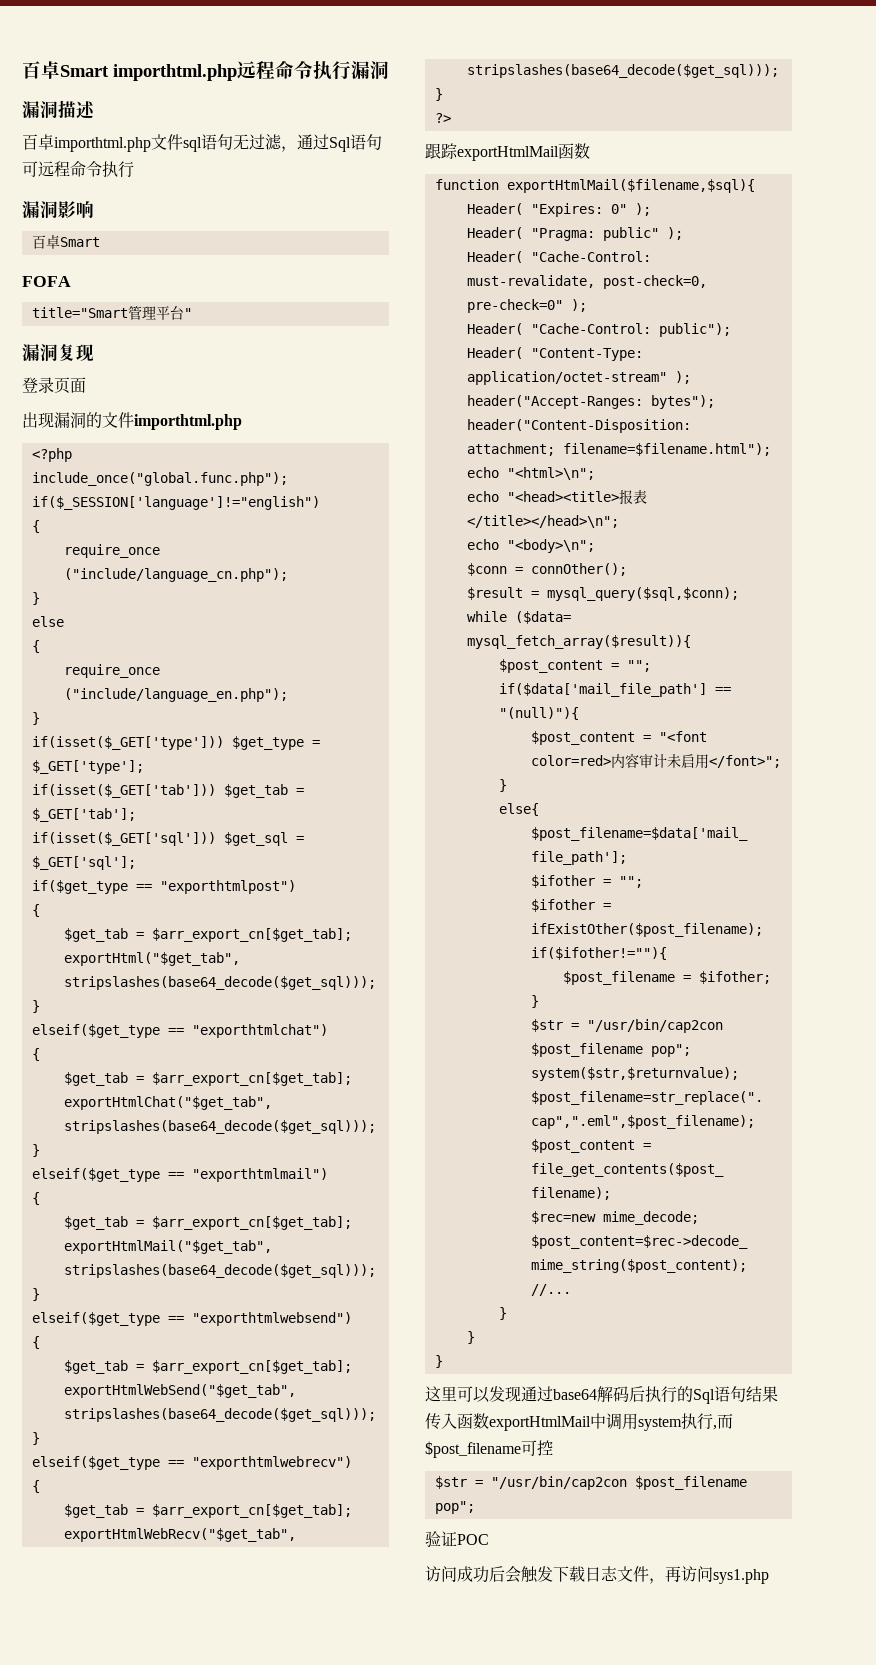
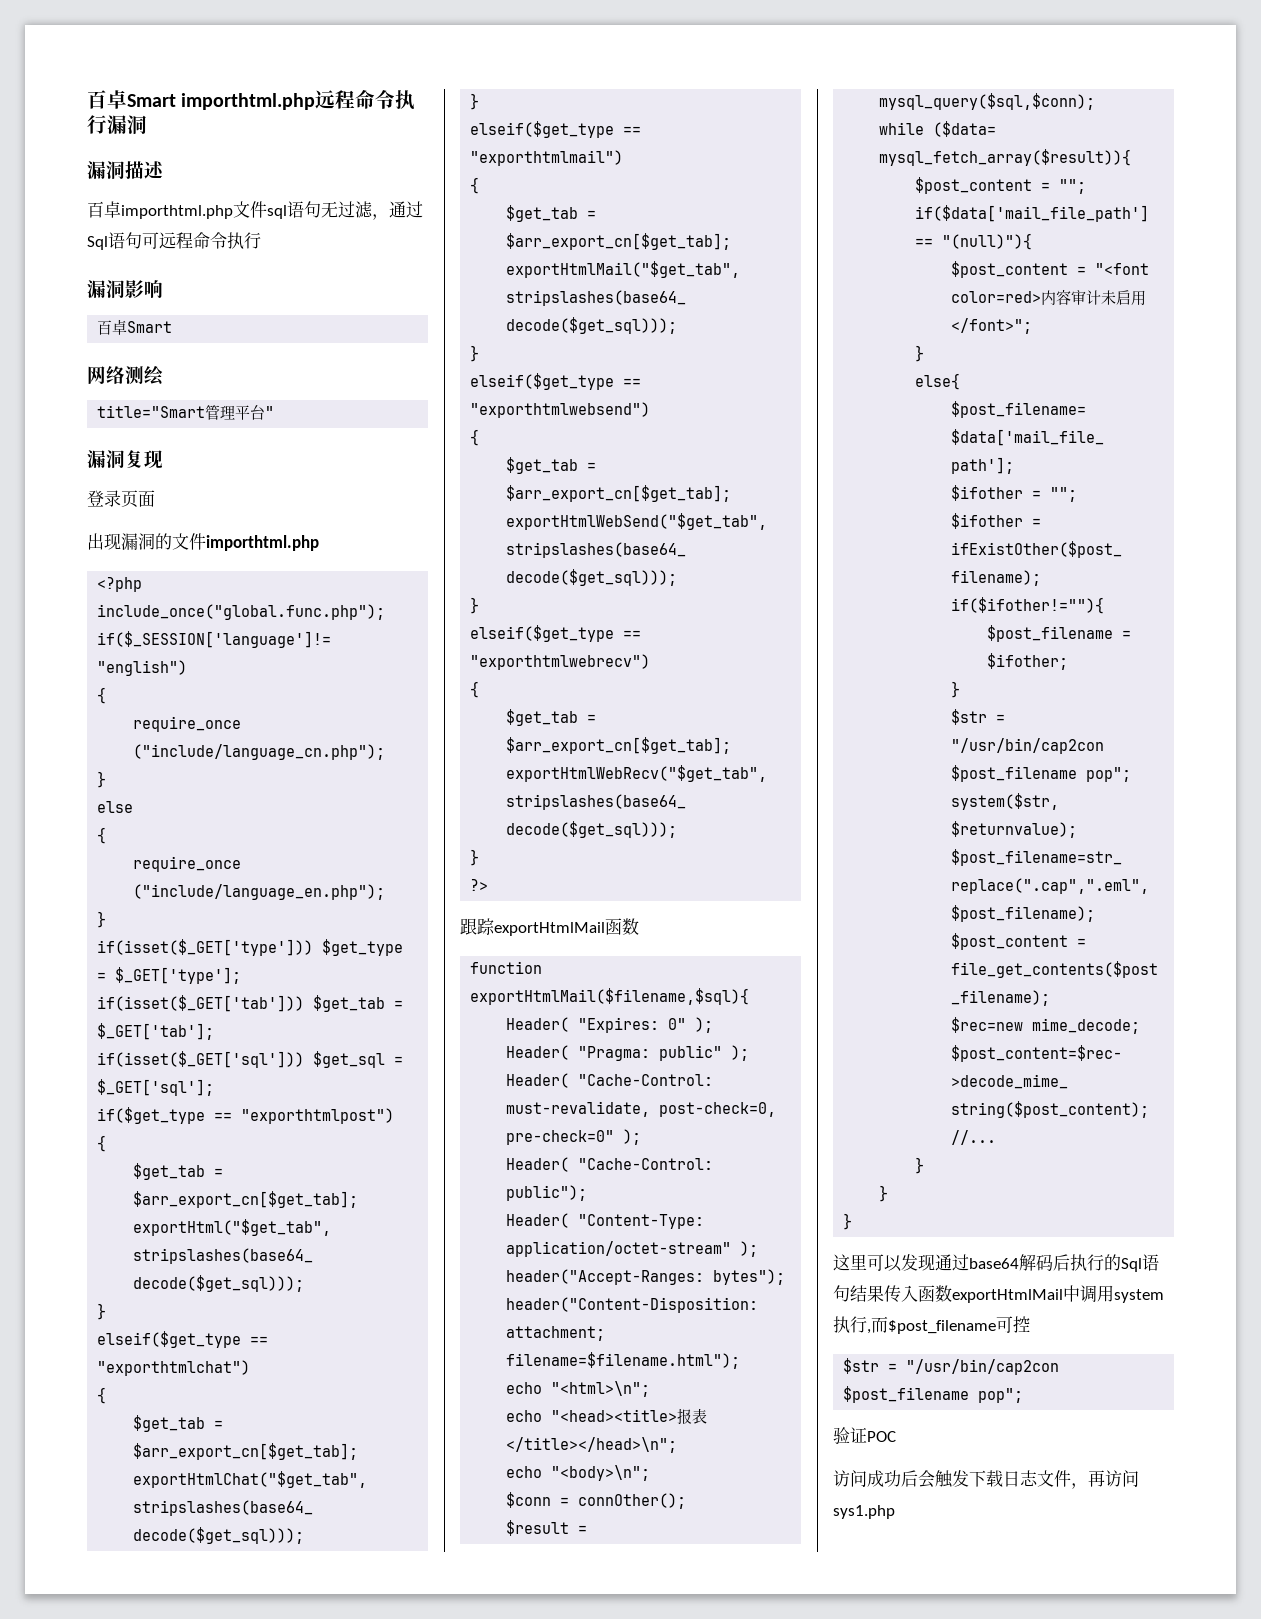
- FOFA
+ 网络测绘

